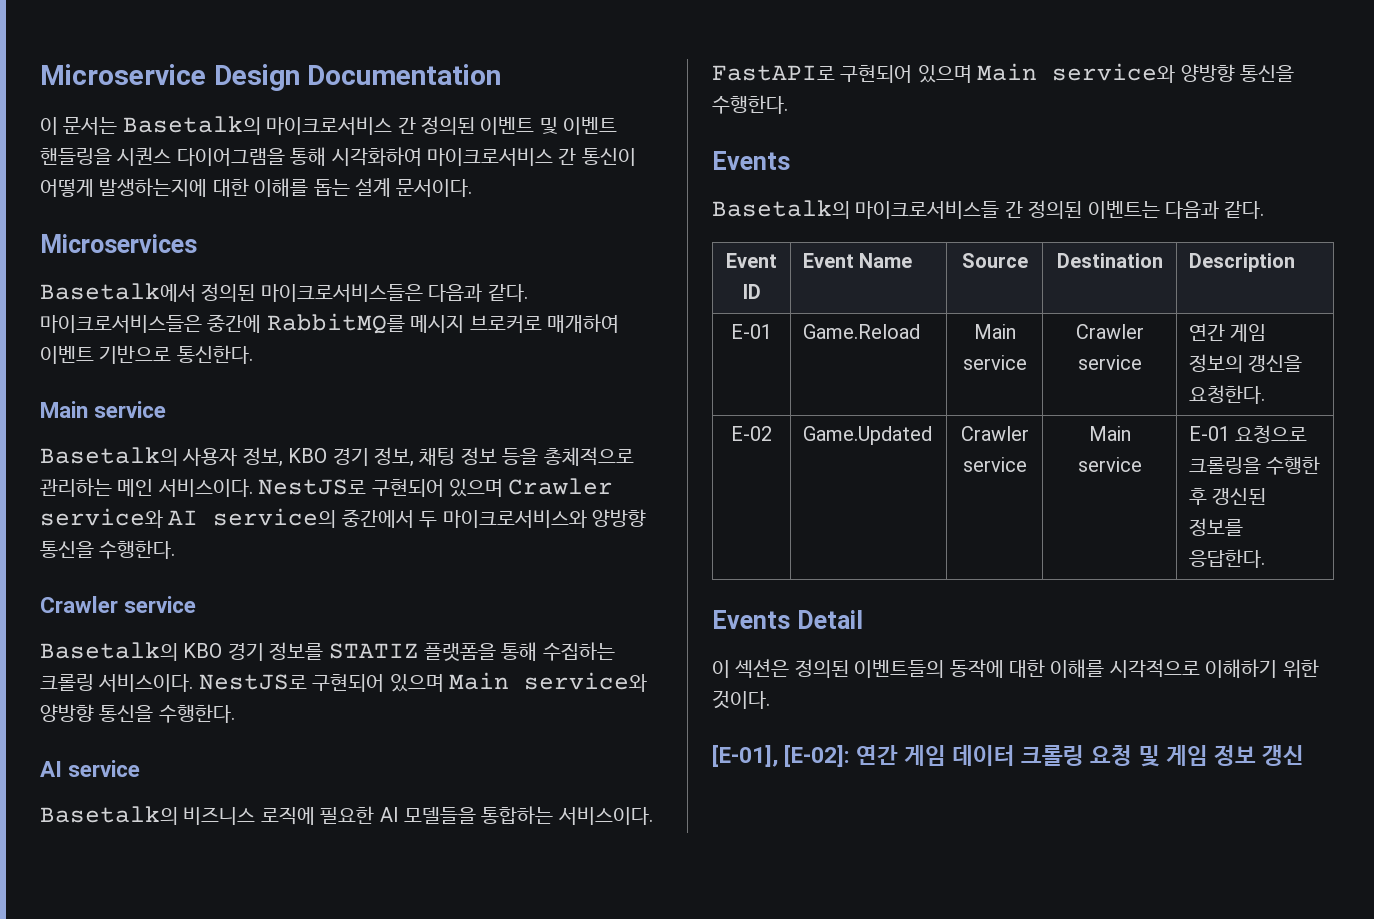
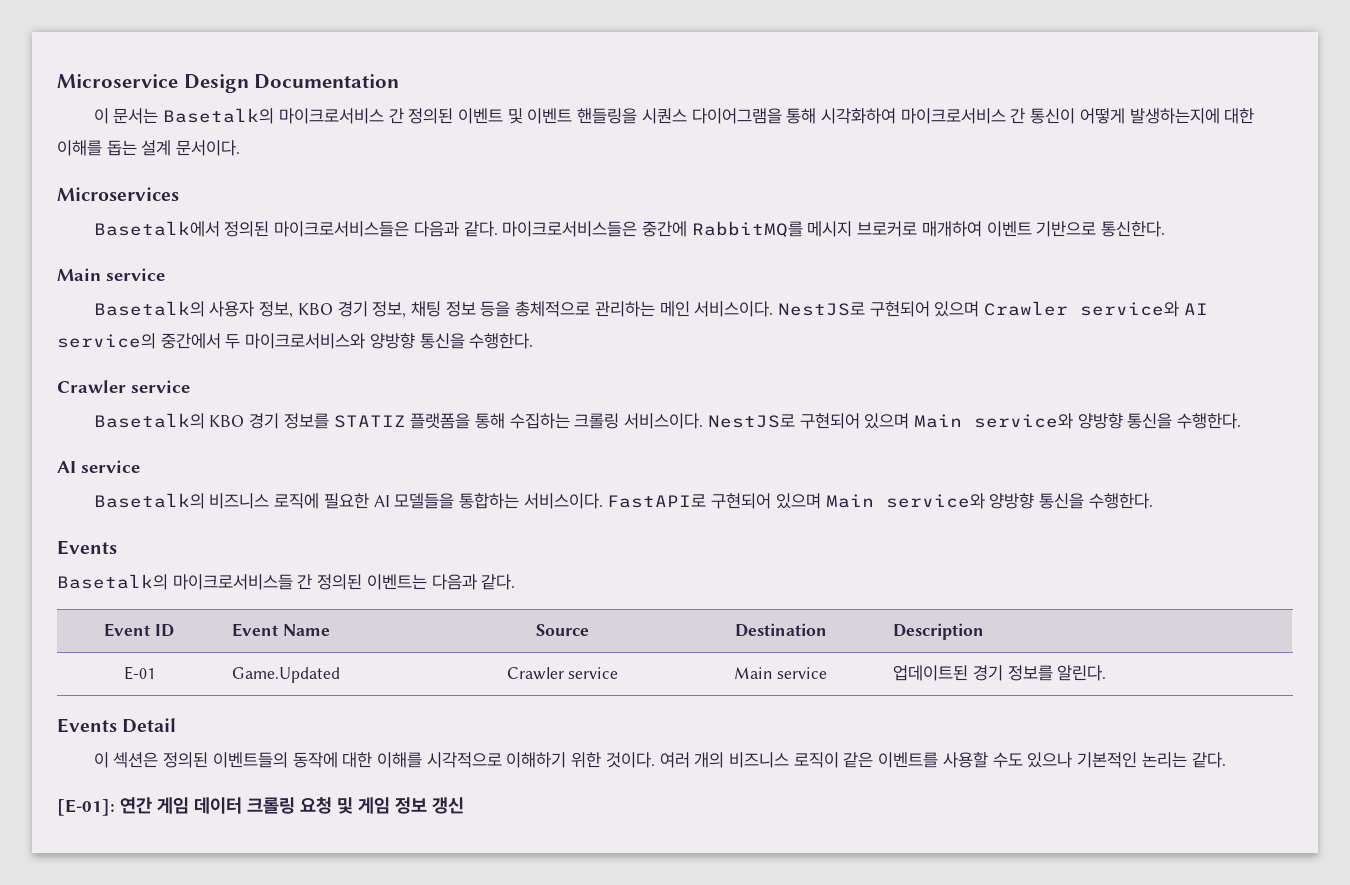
- E-01 | Game.Reload | Main service | Crawler service | 연간 게임 정보의 갱신을 요청한다.
- E-02 | Game.Updated | Crawler service | Main service | E-01 요청으로 크롤링을 수행한 후 갱신된 정보를 응답한다.
+ E-01 | Game.Updated | Crawler service | Main service | 업데이트된 경기 정보를 알린다.
- 이 섹션은 정의된 이벤트들의 동작에 대한 이해를 시각적으로 이해하기 위한 것이다.
- [E-01], [E-02]: 연간 게임 데이터 크롤링 요청 및 게임 정보 갱신
+ 이 섹션은 정의된 이벤트들의 동작에 대한 이해를 시각적으로 이해하기 위한 것이다. 여러 개의 비즈니스 로직이 같은 이벤트를 사용할 수도 있으나 기본적인 논리는 같다.
+ [E-01]: 연간 게임 데이터 크롤링 요청 및 게임 정보 갱신

